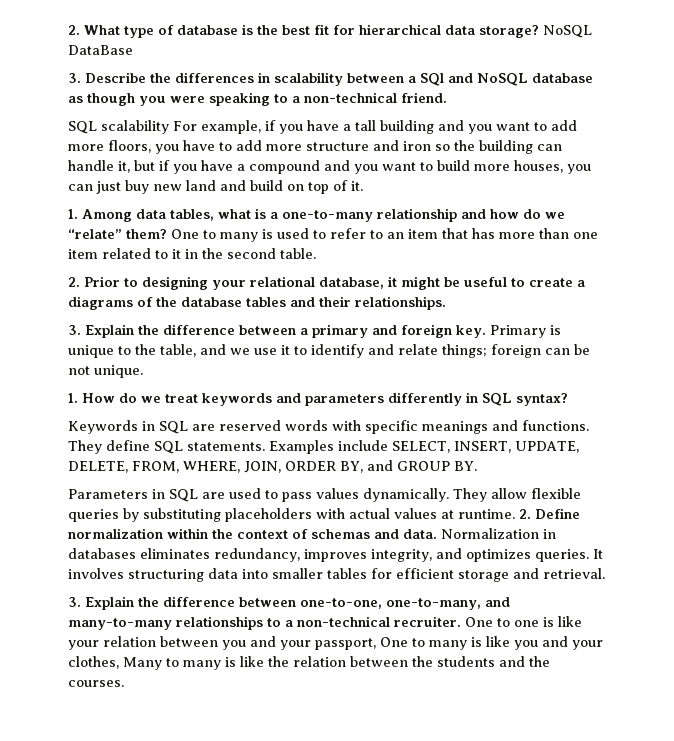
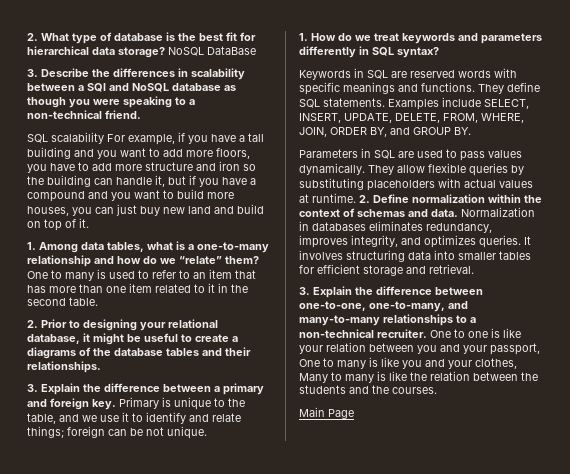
+ Main Page

